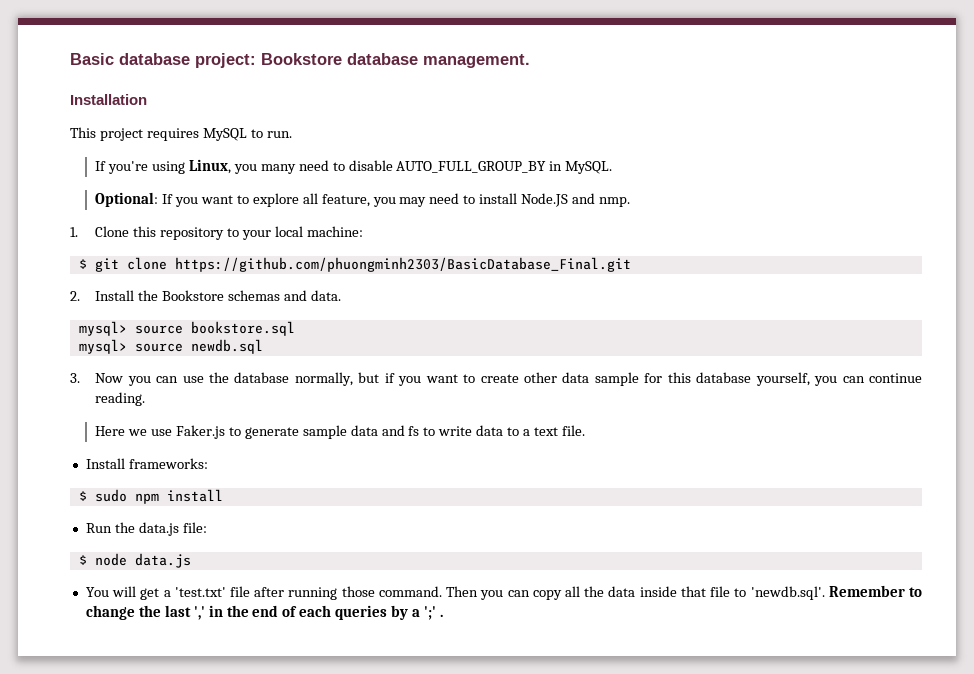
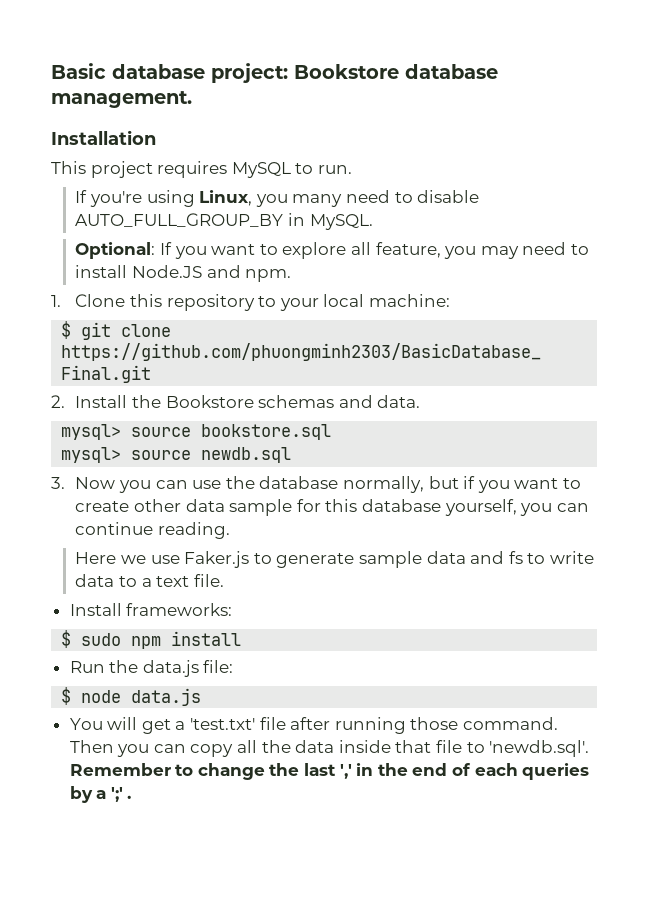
- Optional: If you want to explore all feature, you may need to install Node.JS and nmp.
+ Optional: If you want to explore all feature, you may need to install Node.JS and npm.

